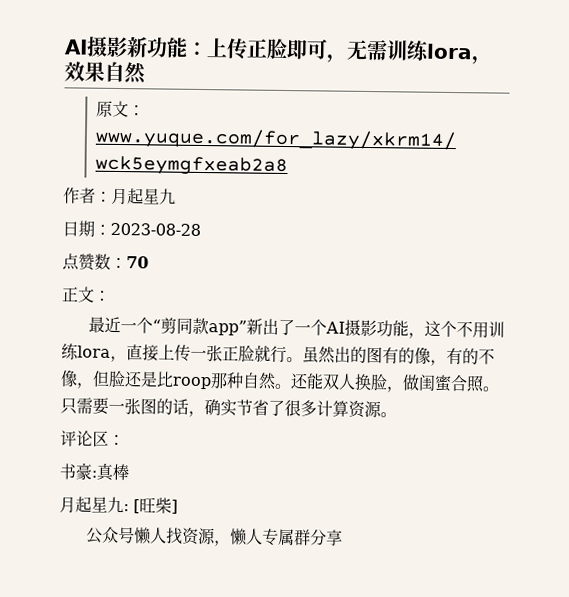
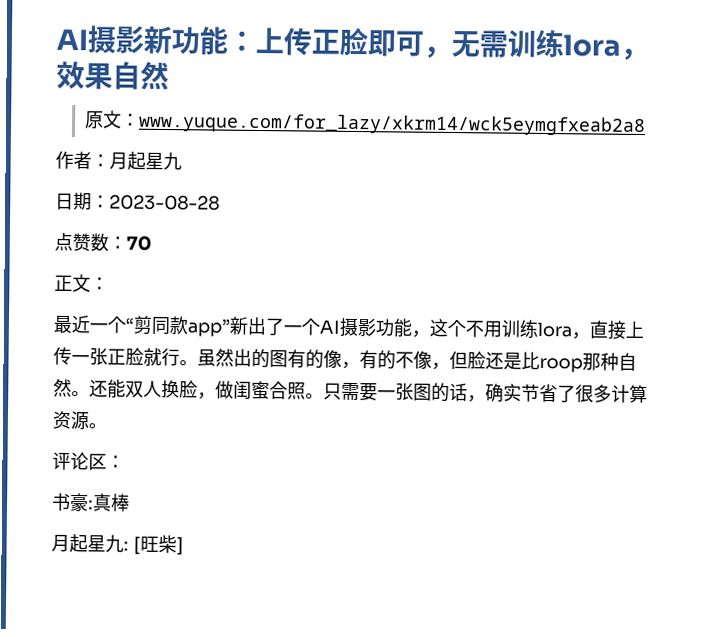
- 公众号懒人找资源，懒人专属群分享

